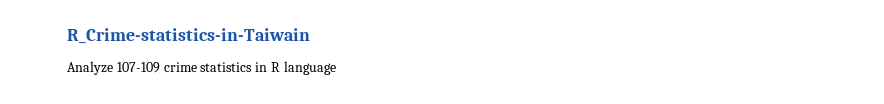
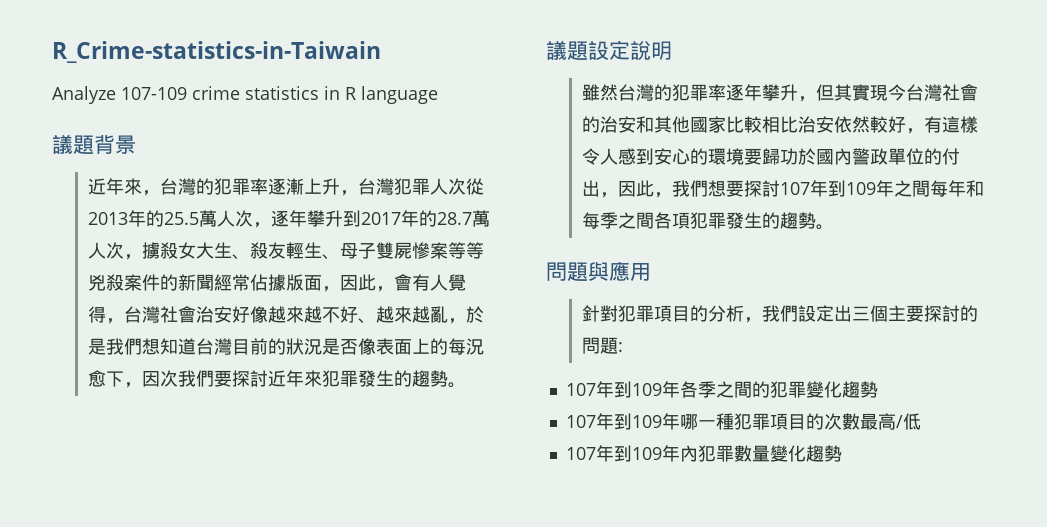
+ 議題背景
+ 近年來，台灣的犯罪率逐漸上升，台灣犯罪人次從2013年的25.5萬人次，逐年攀升到2017年的28.7萬人次，擄殺女大生、殺友輕生、母子雙屍慘案等等兇殺案件的新聞經常佔據版面，因此，會有人覺得，台灣社會治安好像越來越不好、越來越亂，於是我們想知道台灣目前的狀況是否像表面上的每況愈下，因次我們要探討近年來犯罪發生的趨勢。
+ 議題設定說明
+ 雖然台灣的犯罪率逐年攀升，但其實現今台灣社會的治安和其他國家比較相比治安依然較好，有這樣令人感到安心的環境要歸功於國內警政單位的付出，因此，我們想要探討107年到109年之間每年和每季之間各項犯罪發生的趨勢。
+ 問題與應用
+ 針對犯罪項目的分析，我們設定出三個主要探討的問題:
+ 107年到109年各季之間的犯罪變化趨勢
+ 107年到109年哪一種犯罪項目的次數最高/低
+ 107年到109年內犯罪數量變化趨勢

